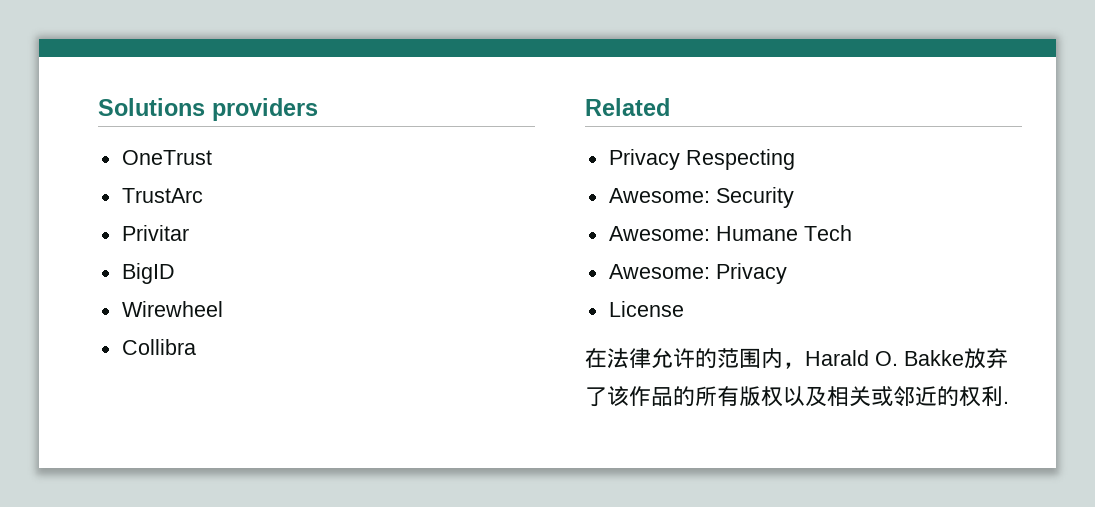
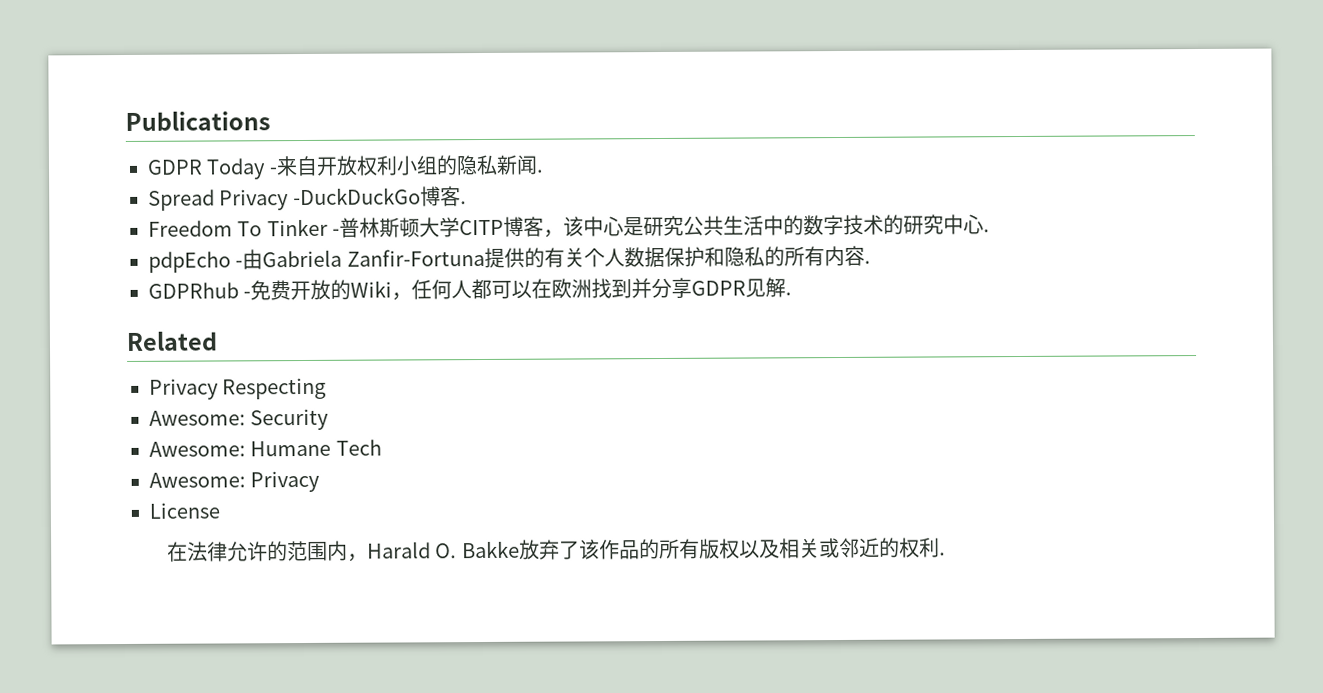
- Solutions providers
- OneTrust
- TrustArc
- Privitar
- BigID
- Wirewheel
- Collibra
+ Publications
+ GDPR Today -来自开放权利小组的隐私新闻.
+ Spread Privacy -DuckDuckGo博客.
+ Freedom To Tinker -普林斯顿大学CITP博客，该中心是研究公共生活中的数字技术的研究中心.
+ pdpEcho -由Gabriela Zanfir-Fortuna提供的有关个人数据保护和隐私的所有内容.
+ GDPRhub -免费开放的Wiki，任何人都可以在欧洲找到并分享GDPR见解.

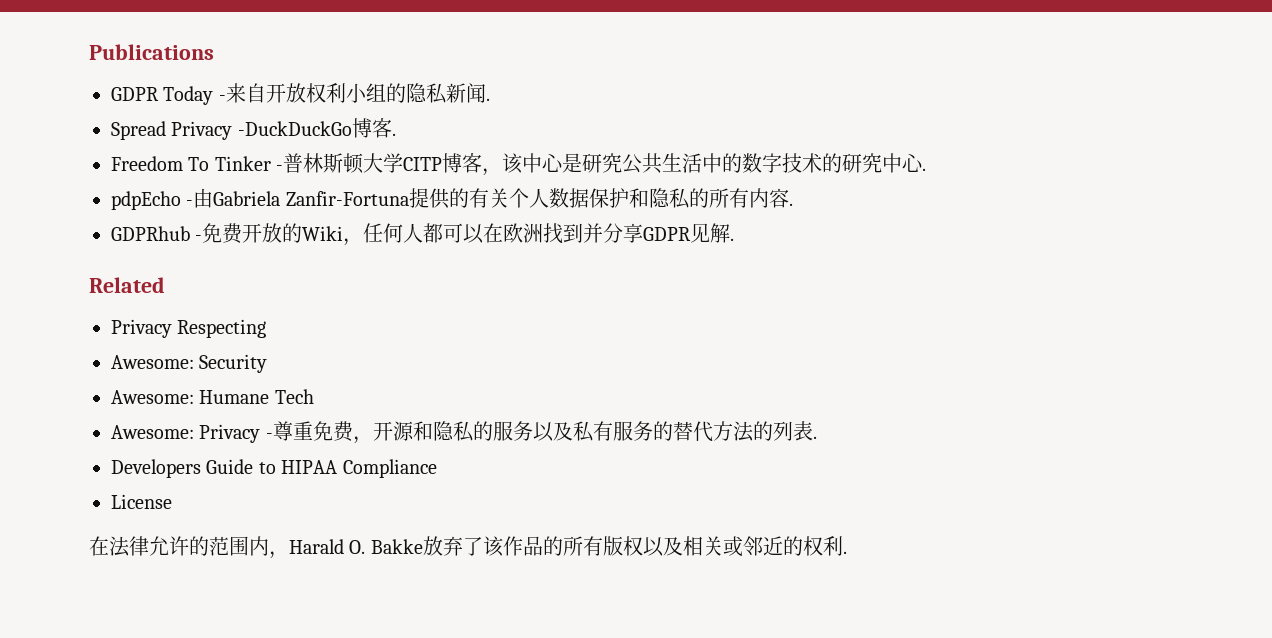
- Awesome: Privacy
+ Awesome: Privacy -尊重免费，开源和隐私的服务以及私有服务的替代方法的列表.
+ Developers Guide to HIPAA Compliance

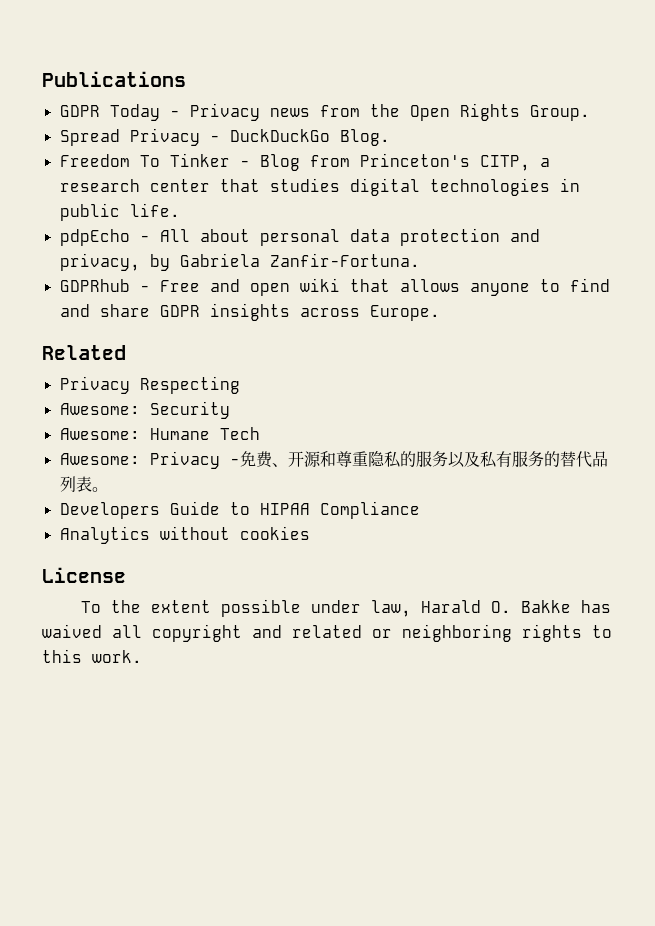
- GDPR Today -来自开放权利小组的隐私新闻.
+ GDPR Today - Privacy news from the Open Rights Group.
- Spread Privacy -DuckDuckGo博客.
+ Spread Privacy - DuckDuckGo Blog.
- Freedom To Tinker -普林斯顿大学CITP博客，该中心是研究公共生活中的数字技术的研究中心.
- pdpEcho -由Gabriela Zanfir-Fortuna提供的有关个人数据保护和隐私的所有内容.
- GDPRhub -免费开放的Wiki，任何人都可以在欧洲找到并分享GDPR见解.
+ Freedom To Tinker - Blog from Princeton's CITP, a research center that studies digital technologies in public life.
+ pdpEcho - All about personal data protection and privacy, by Gabriela Zanfir-Fortuna.
+ GDPRhub - Free and open wiki that allows anyone to find and share GDPR insights across Europe.
- Awesome: Privacy -尊重免费，开源和隐私的服务以及私有服务的替代方法的列表.
+ Awesome: Privacy -免费、开源和尊重隐私的服务以及私有服务的替代品列表。
+ Analytics without cookies
  License
- 在法律允许的范围内，Harald O. Bakke放弃了该作品的所有版权以及相关或邻近的权利.
+ To the extent possible under law, Harald O. Bakke has waived all copyright and related or neighboring rights to this work.

